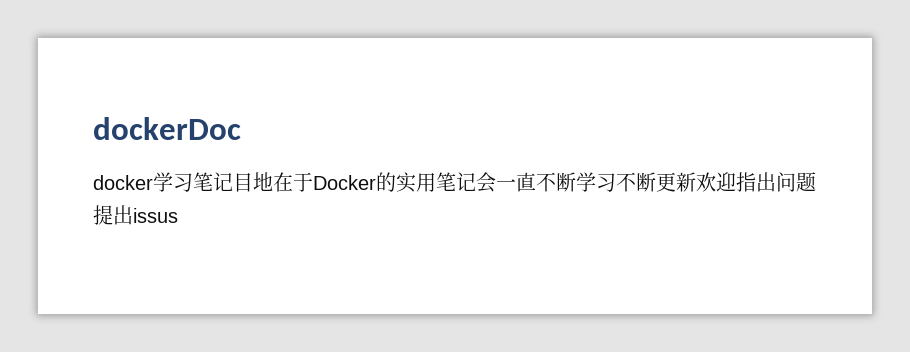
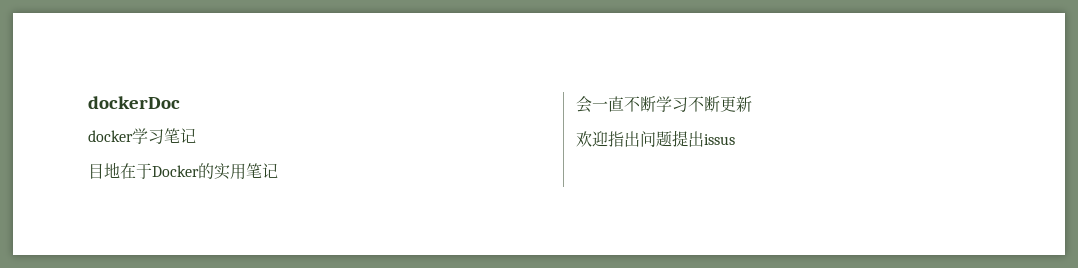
- docker学习笔记目地在于Docker的实用笔记会一直不断学习不断更新欢迎指出问题提出issus
+ docker学习笔记
+ 目地在于Docker的实用笔记
+ 会一直不断学习不断更新
+ 欢迎指出问题提出issus

